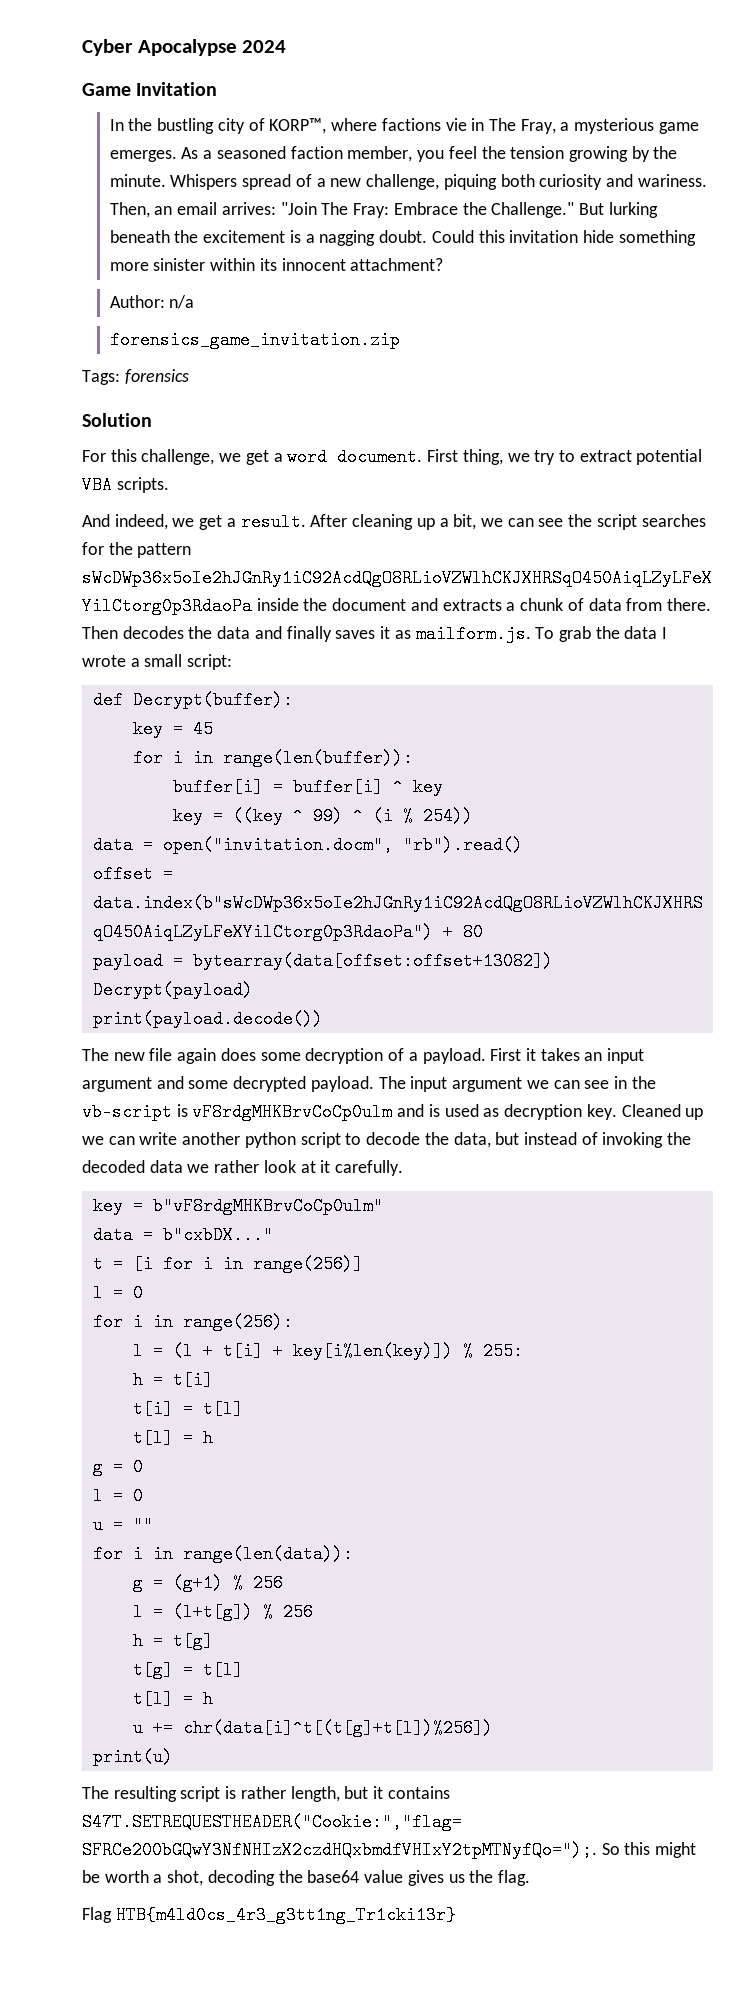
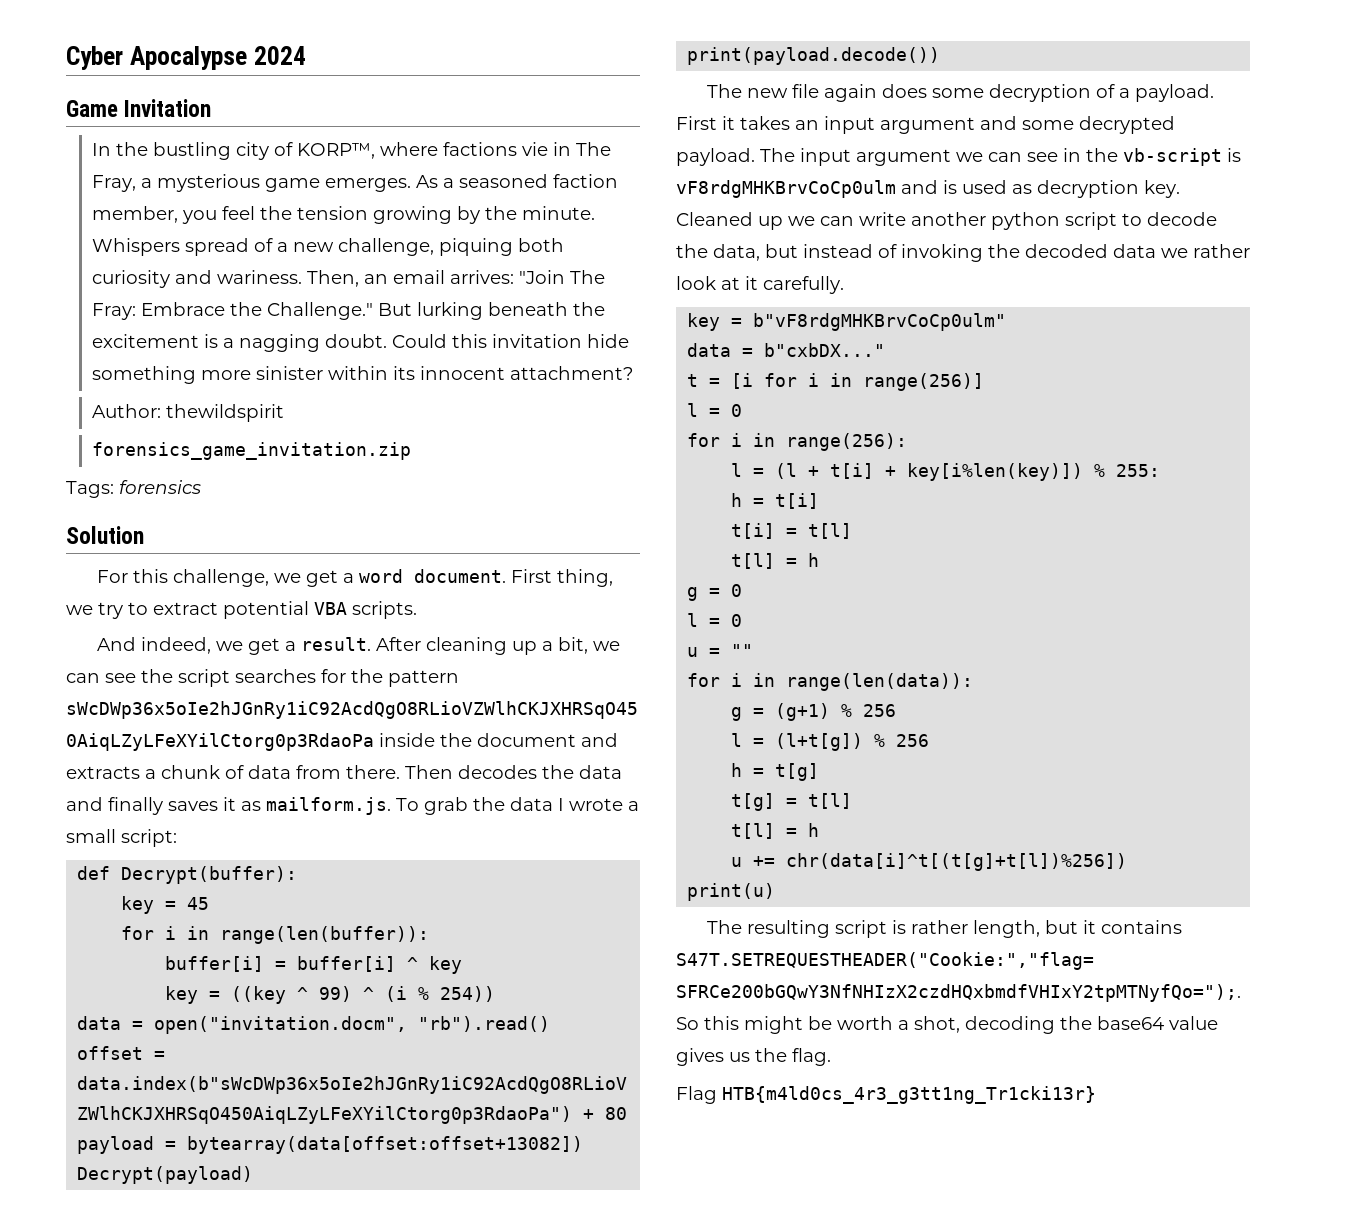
- Author: n/a
+ Author: thewildspirit

